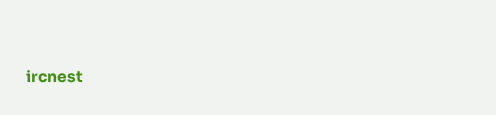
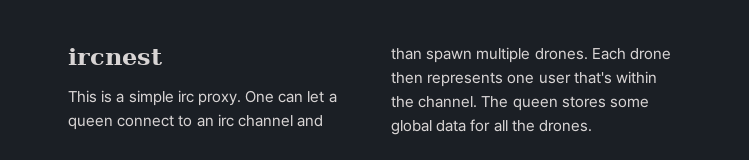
+ This is a simple irc proxy. One can let a queen connect to an irc channel and than spawn multiple drones. Each drone then represents one user that's within the channel. The queen stores some global data for all the drones.

